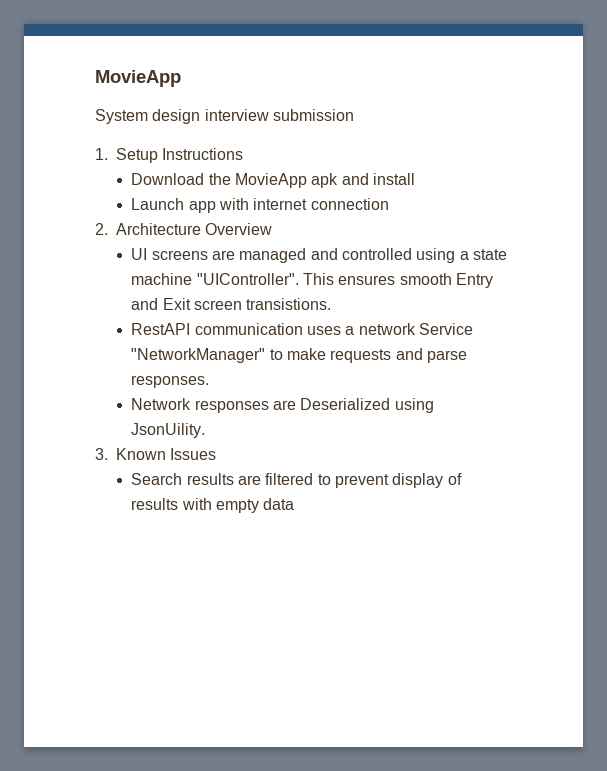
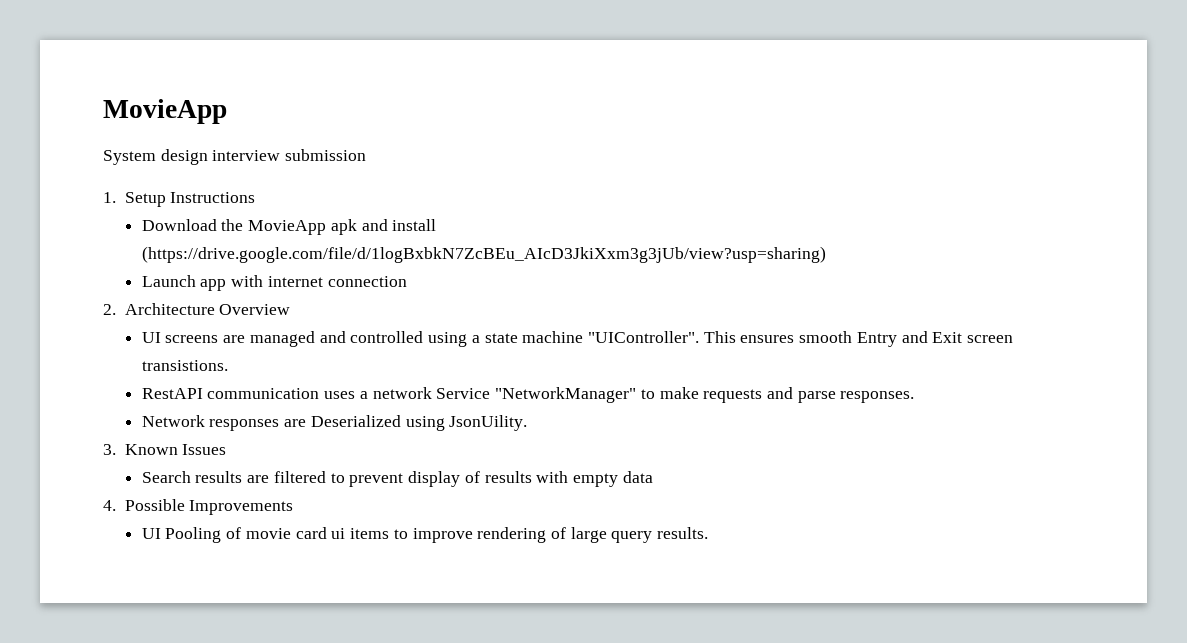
- Download the MovieApp apk and install
+ Download the MovieApp apk and install (https://drive.google.com/file/d/1logBxbkN7ZcBEu_AIcD3JkiXxm3g3jUb/view?usp=sharing)
+ 4. Possible Improvements
+ UI Pooling of movie card ui items to improve rendering of large query results.

